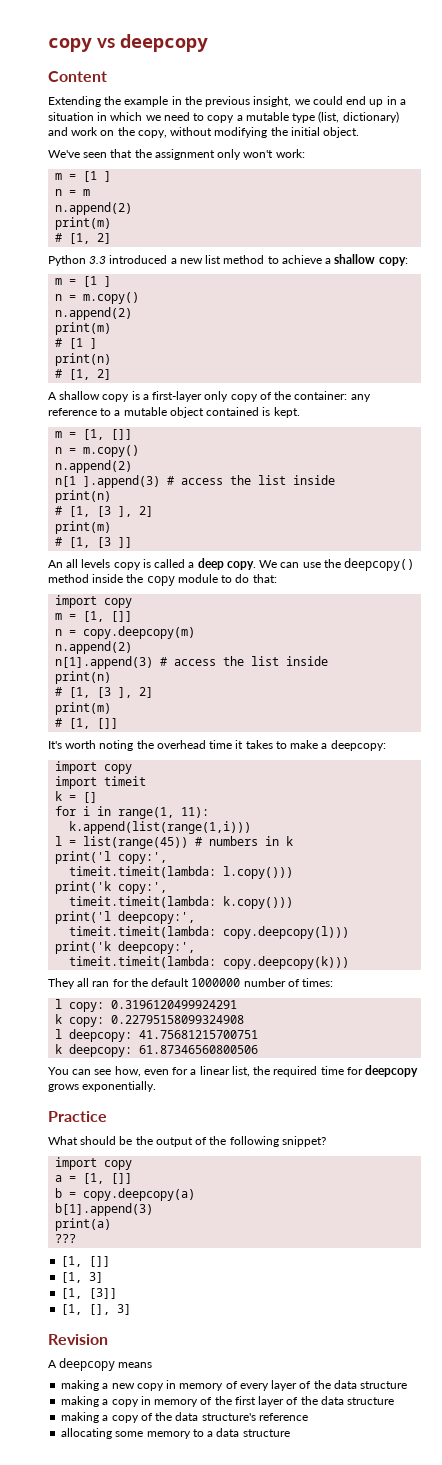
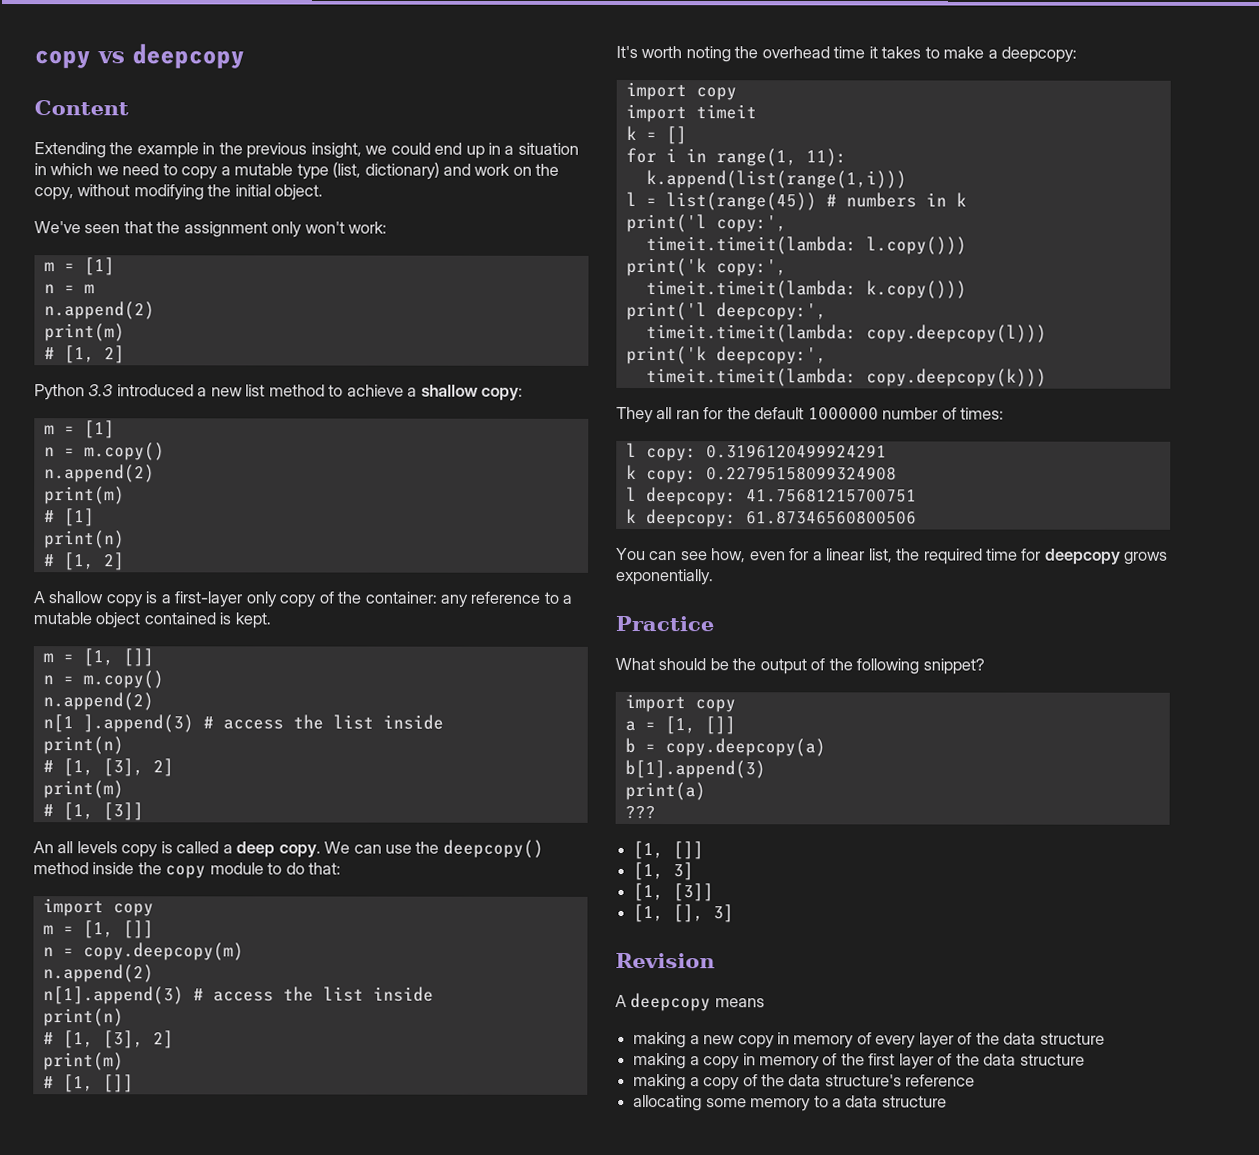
  We've seen that the assignment only won't work:
- m = [1 ]
+ m = [1]
  Python 3.3 introduced a new list method to achieve a shallow copy:
- m = [1 ]
+ m = [1]
- # [1 ]
+ # [1]
  n[1 ].append(3) # access the list inside
  print(n)
- # [1, [3 ], 2]
+ # [1, [3], 2]
  print(m)
- # [1, [3 ]]
+ # [1, [3]]
  n[1].append(3) # access the list inside
  print(n)
- # [1, [3 ], 2]
+ # [1, [3], 2]

